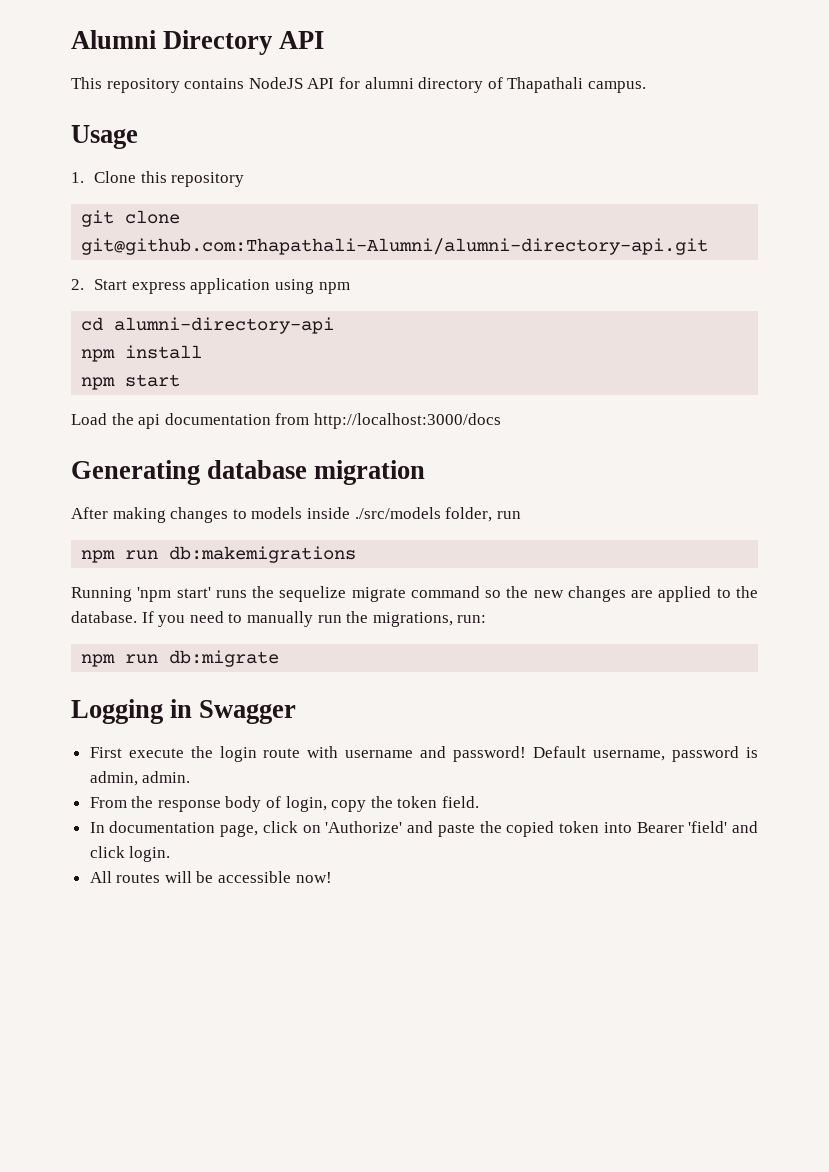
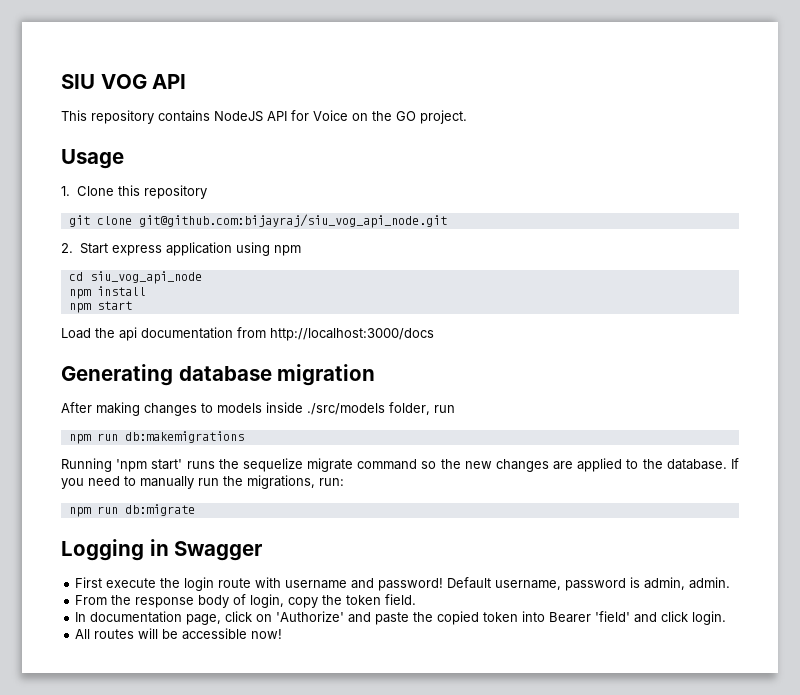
- Alumni Directory API
+ SIU VOG API
- This repository contains NodeJS API for alumni directory of Thapathali campus.
+ This repository contains NodeJS API for Voice on the GO project.
- git clone git@github.com:Thapathali-Alumni/alumni-directory-api.git
+ git clone git@github.com:bijayraj/siu_vog_api_node.git
- cd alumni-directory-api
+ cd siu_vog_api_node

